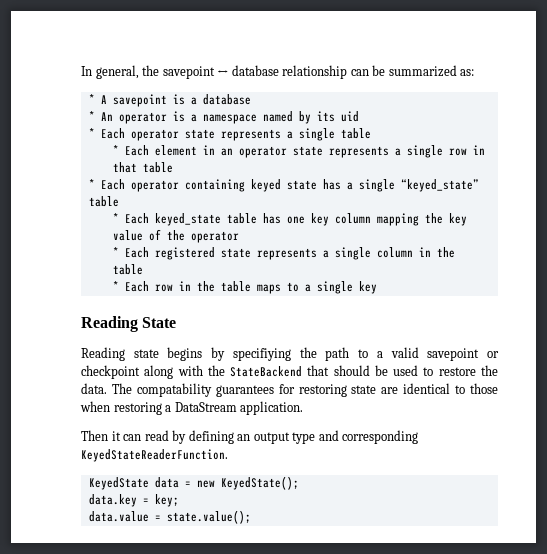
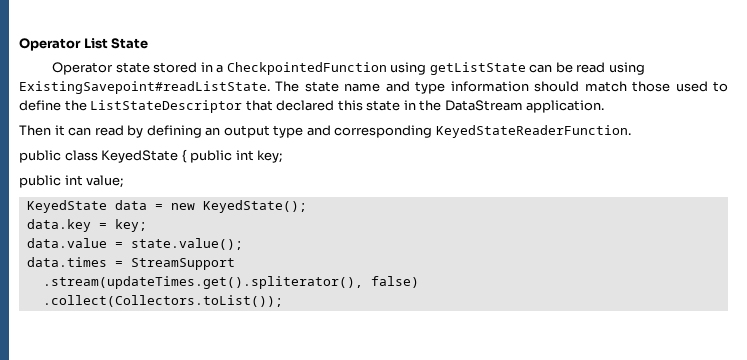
- In general, the savepoint ↔ database relationship can be summarized as:
- * A savepoint is a database
- * An operator is a namespace named by its uid
- * Each operator state represents a single table
- * Each element in an operator state represents a single row in that table
- * Each operator containing keyed state has a single “keyed_state” table
- * Each keyed_state table has one key column mapping the key value of the operator
- * Each registered state represents a single column in the table
- * Each row in the table maps to a single key
- Reading State
- Reading state begins by specifiying the path to a valid savepoint or checkpoint along with the StateBackend that should be used to restore the data. The compatability guarantees for restoring state are identical to those when restoring a DataStream application.
+ Operator List State
+ Operator state stored in a CheckpointedFunction using getListState can be read using ExistingSavepoint#readListState. The state name and type information should match those used to define the ListStateDescriptor that declared this state in the DataStream application.
+ public class KeyedState { public int key;
+ public int value;
+ data.times = StreamSupport
+ .stream(updateTimes.get().spliterator(), false)
+ .collect(Collectors.toList());

